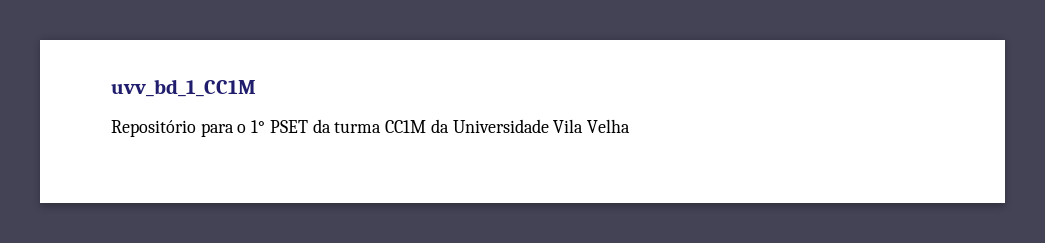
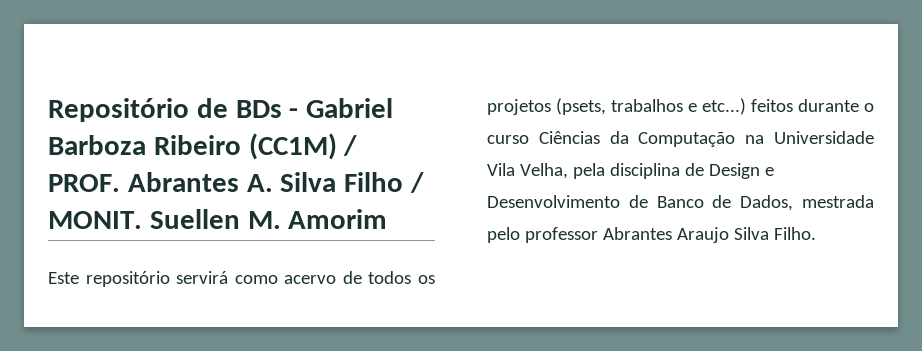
- uvv_bd_1_CC1M
- Repositório para o 1° PSET da turma CC1M da Universidade Vila Velha
+ Repositório de BDs - Gabriel Barboza Ribeiro (CC1M) / PROF. Abrantes A. Silva Filho / MONIT. Suellen M. Amorim
+ Este repositório servirá como acervo de todos os projetos (psets, trabalhos e etc...) feitos durante o curso Ciências da Computação na Universidade Vila Velha, pela disciplina de Design e Desenvolvimento de Banco de Dados, mestrada pelo professor Abrantes Araujo Silva Filho.

